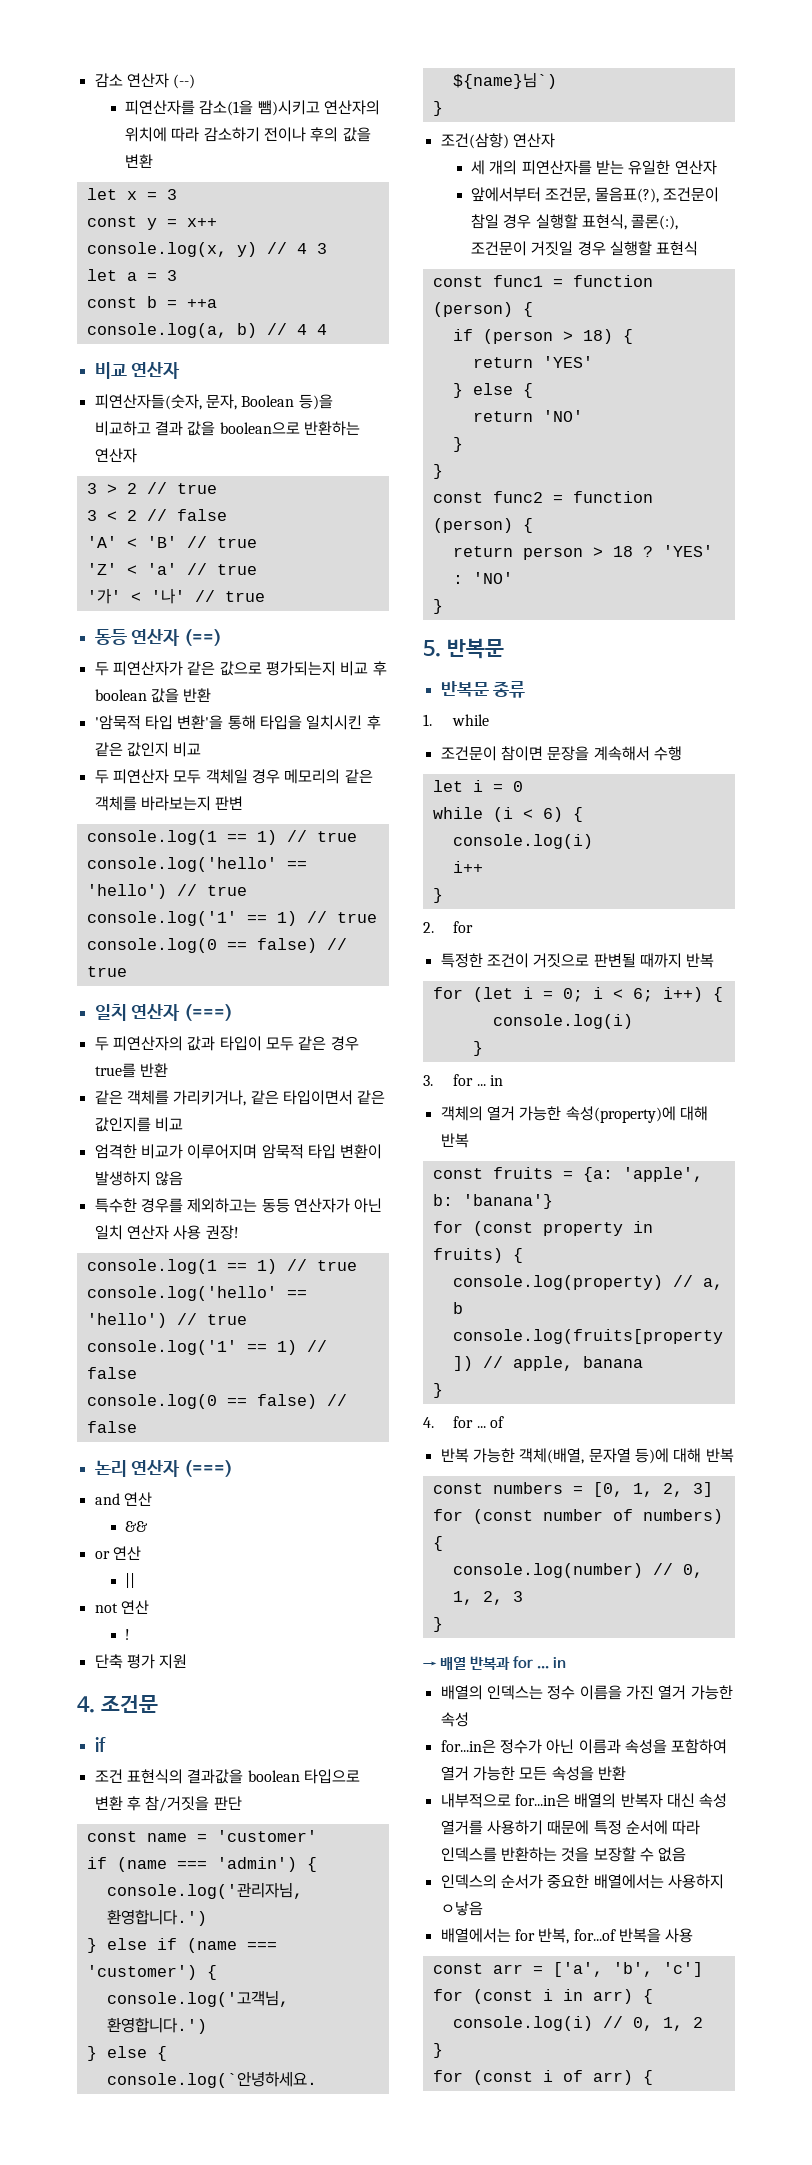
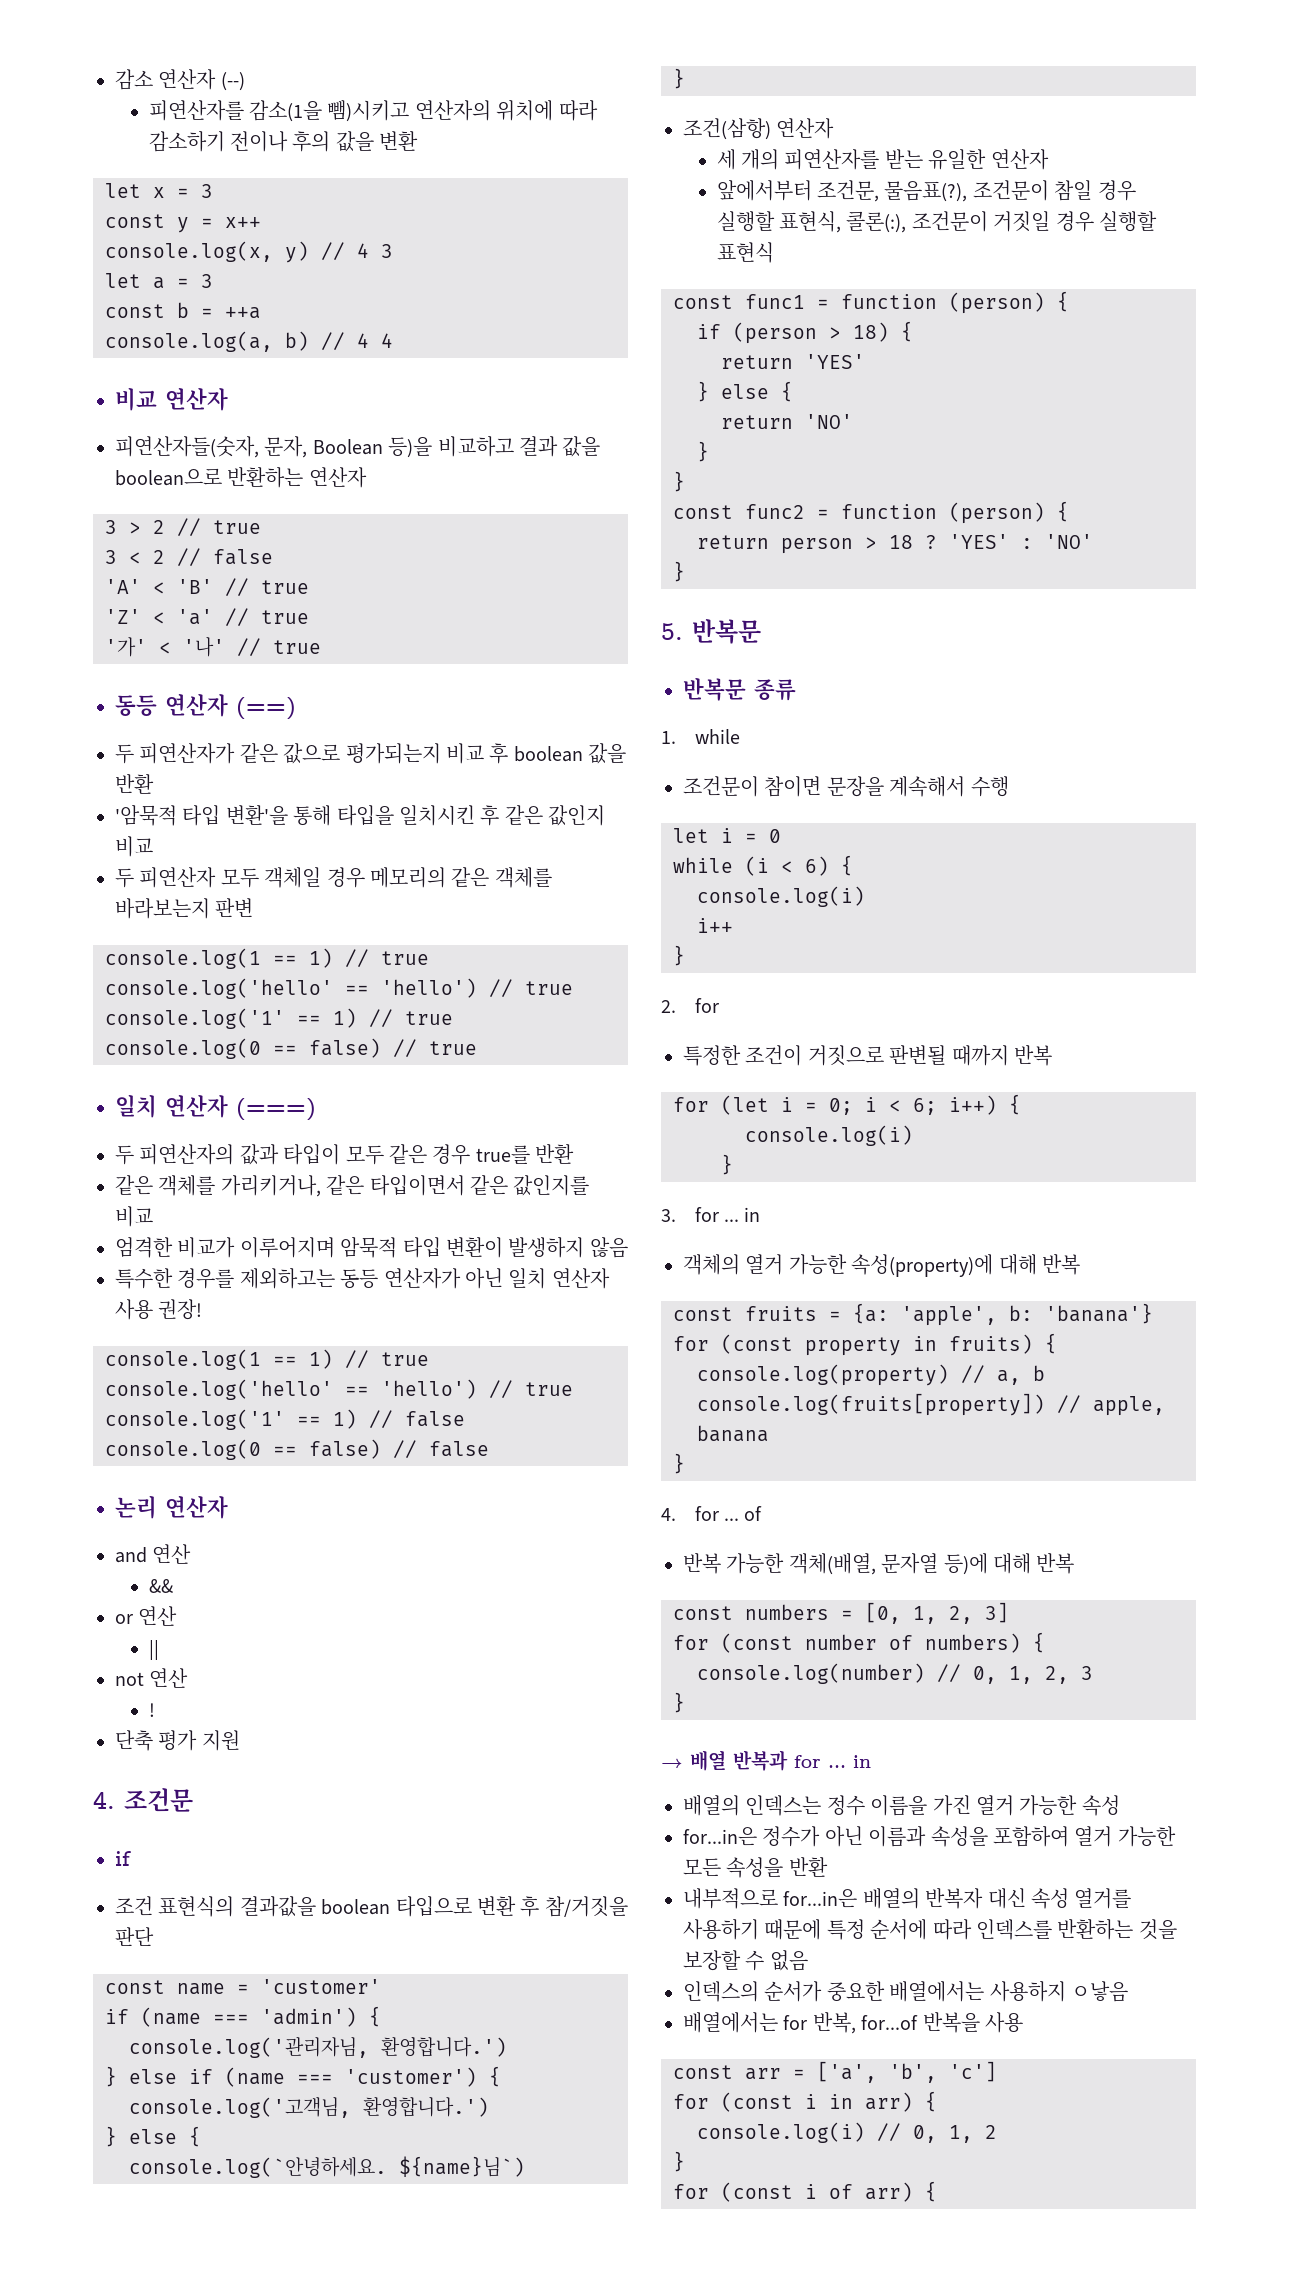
- 논리 연산자 (===)
+ 논리 연산자

